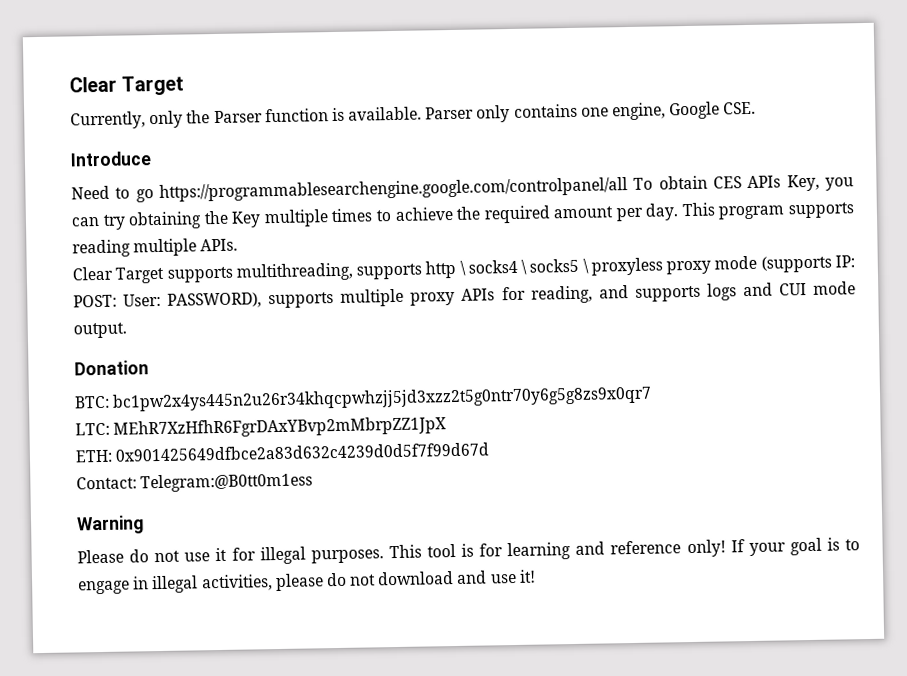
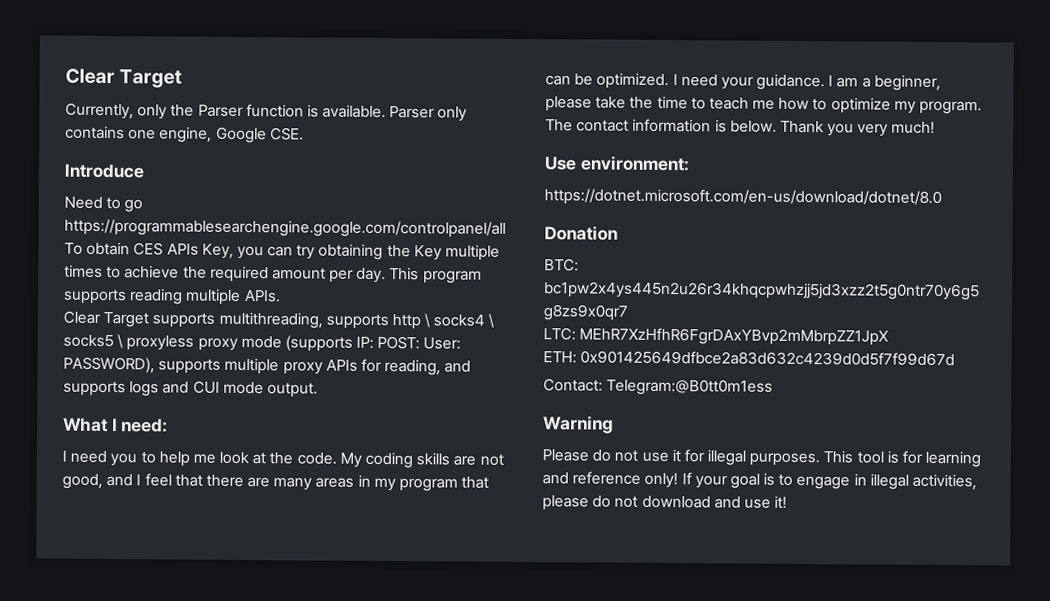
+ What I need:
+ I need you to help me look at the code. My coding skills are not good, and I feel that there are many areas in my program that can be optimized. I need your guidance. I am a beginner, please take the time to teach me how to optimize my program. The contact information is below. Thank you very much!
+ Use environment:
+ https://dotnet.microsoft.com/en-us/download/dotnet/8.0

